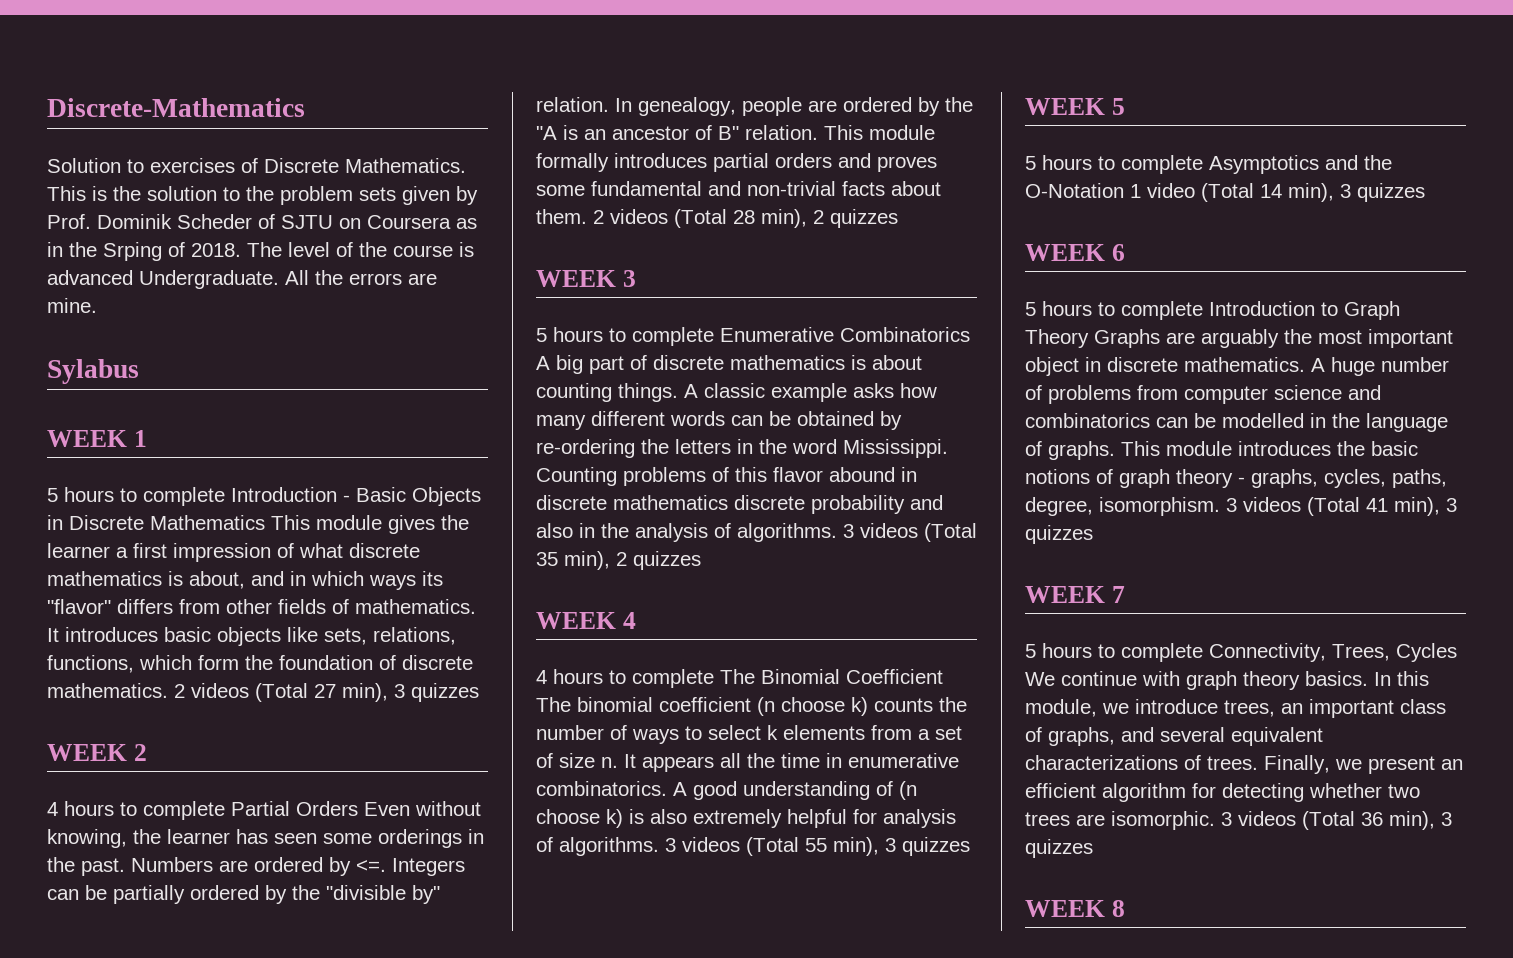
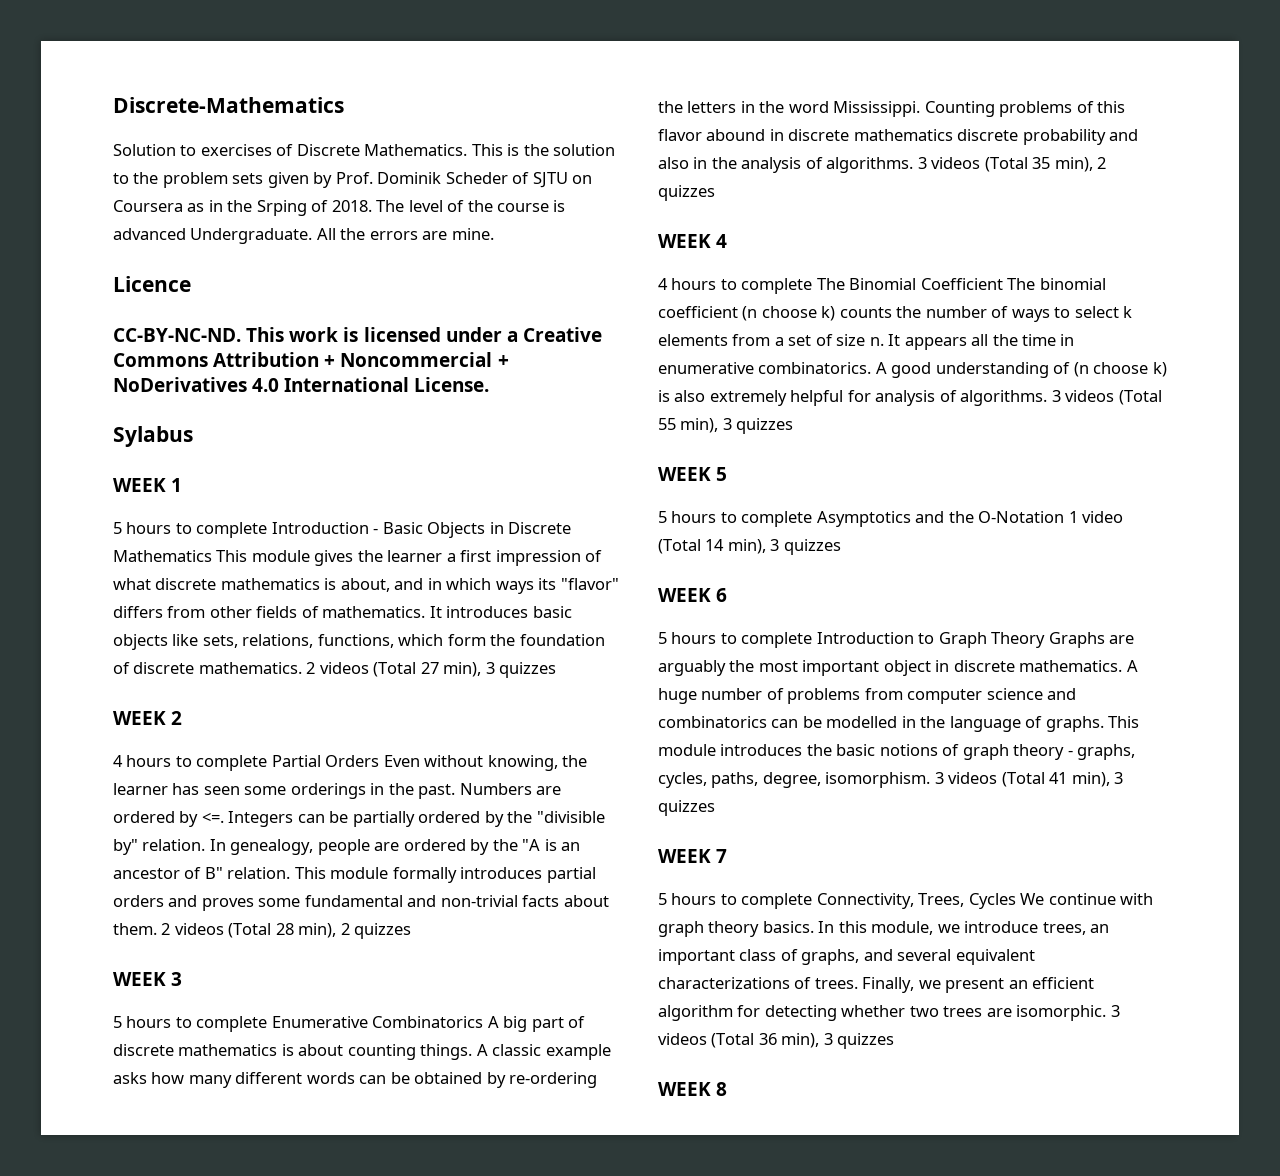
+ Licence
+ CC-BY-NC-ND. This work is licensed under a Creative Commons Attribution + Noncommercial + NoDerivatives 4.0 International License.

